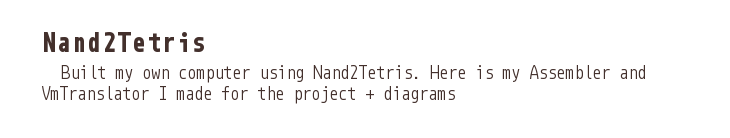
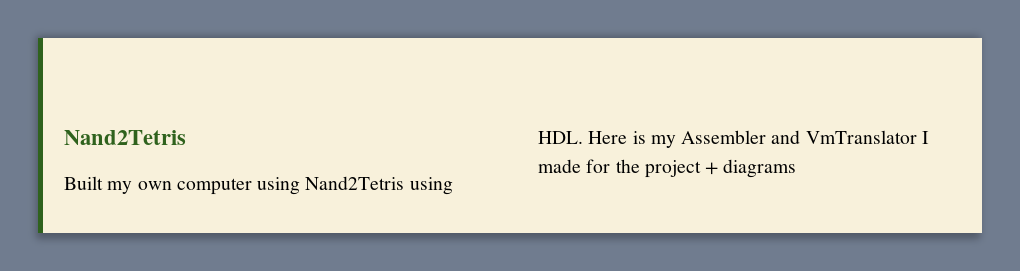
- Built my own computer using Nand2Tetris. Here is my Assembler and VmTranslator I made for the project + diagrams
+ Built my own computer using Nand2Tetris using HDL. Here is my Assembler and VmTranslator I made for the project + diagrams

